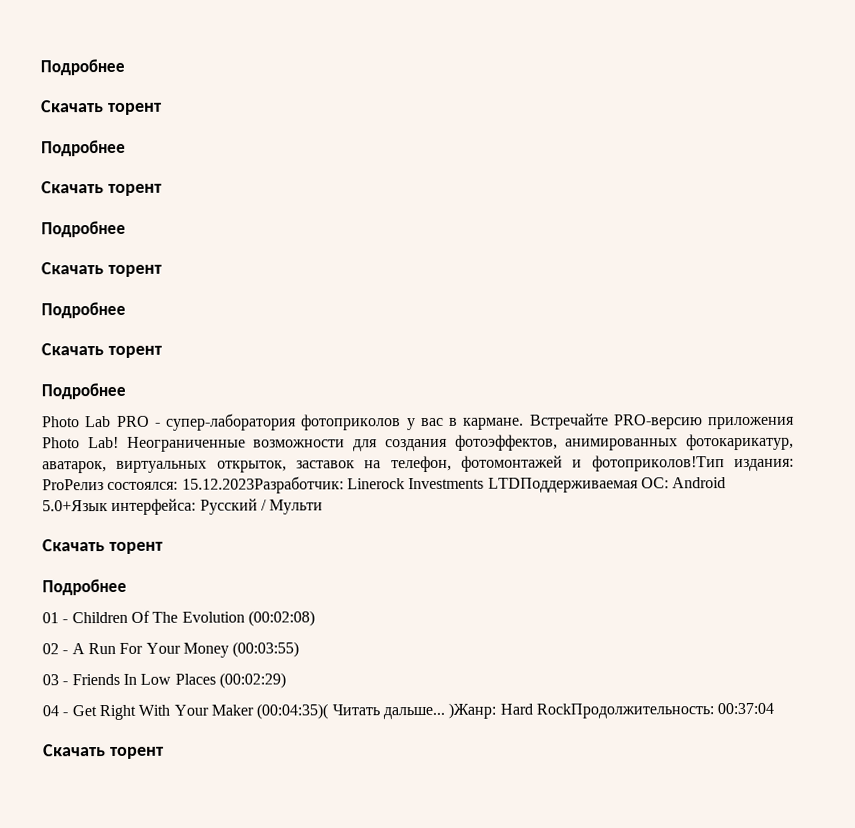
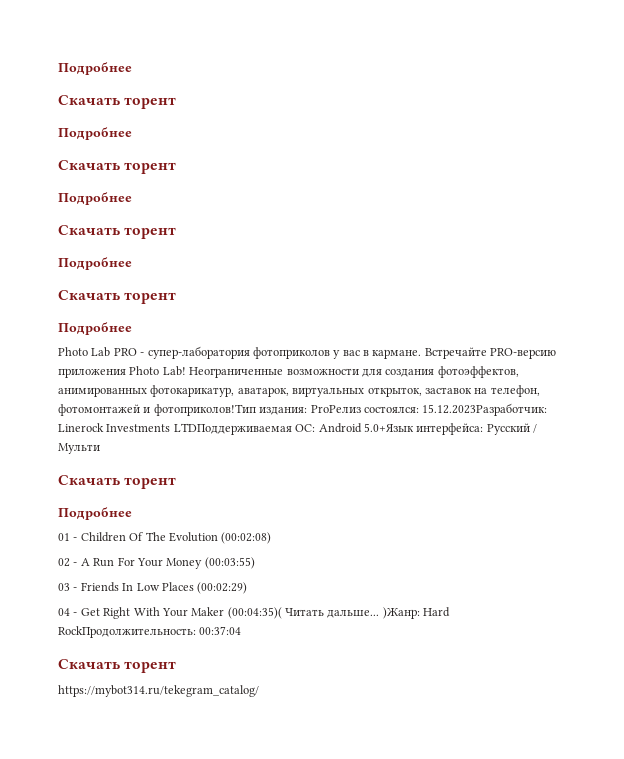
+ https://mybot314.ru/tekegram_catalog/

